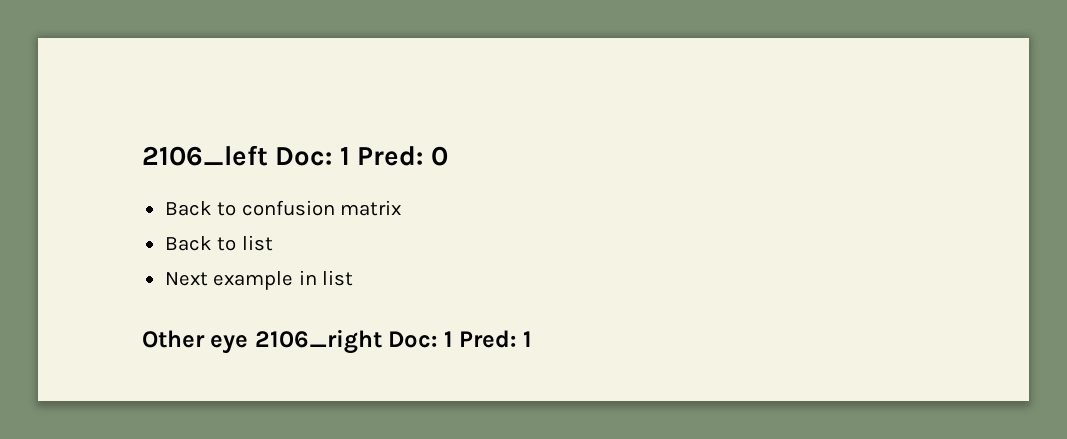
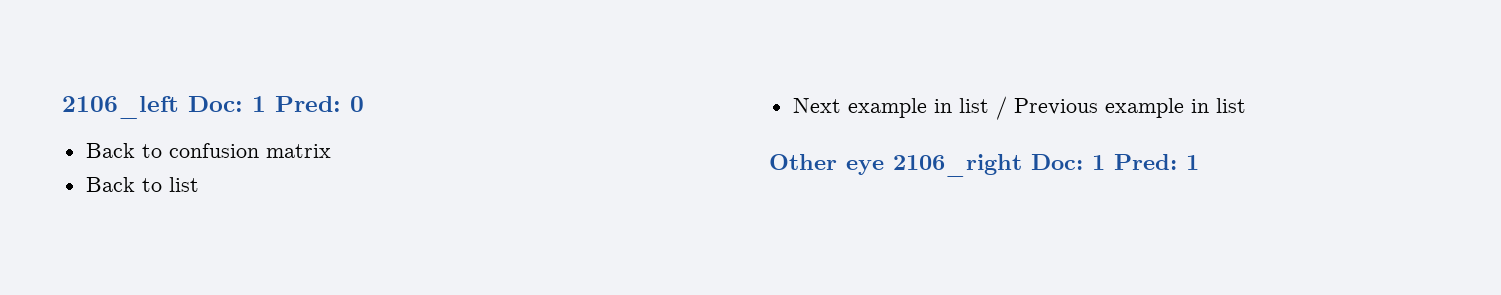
- Next example in list
+ Next example in list / Previous example in list

